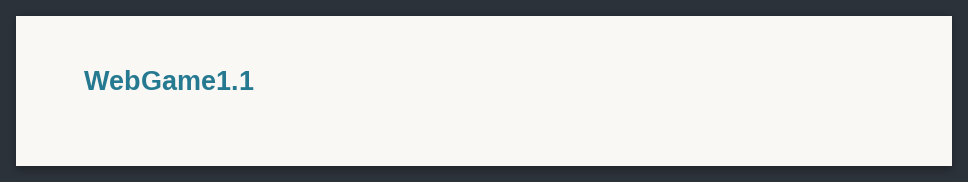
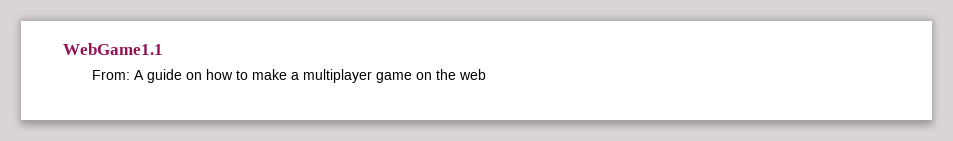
+ From: A guide on how to make a multiplayer game on the web

